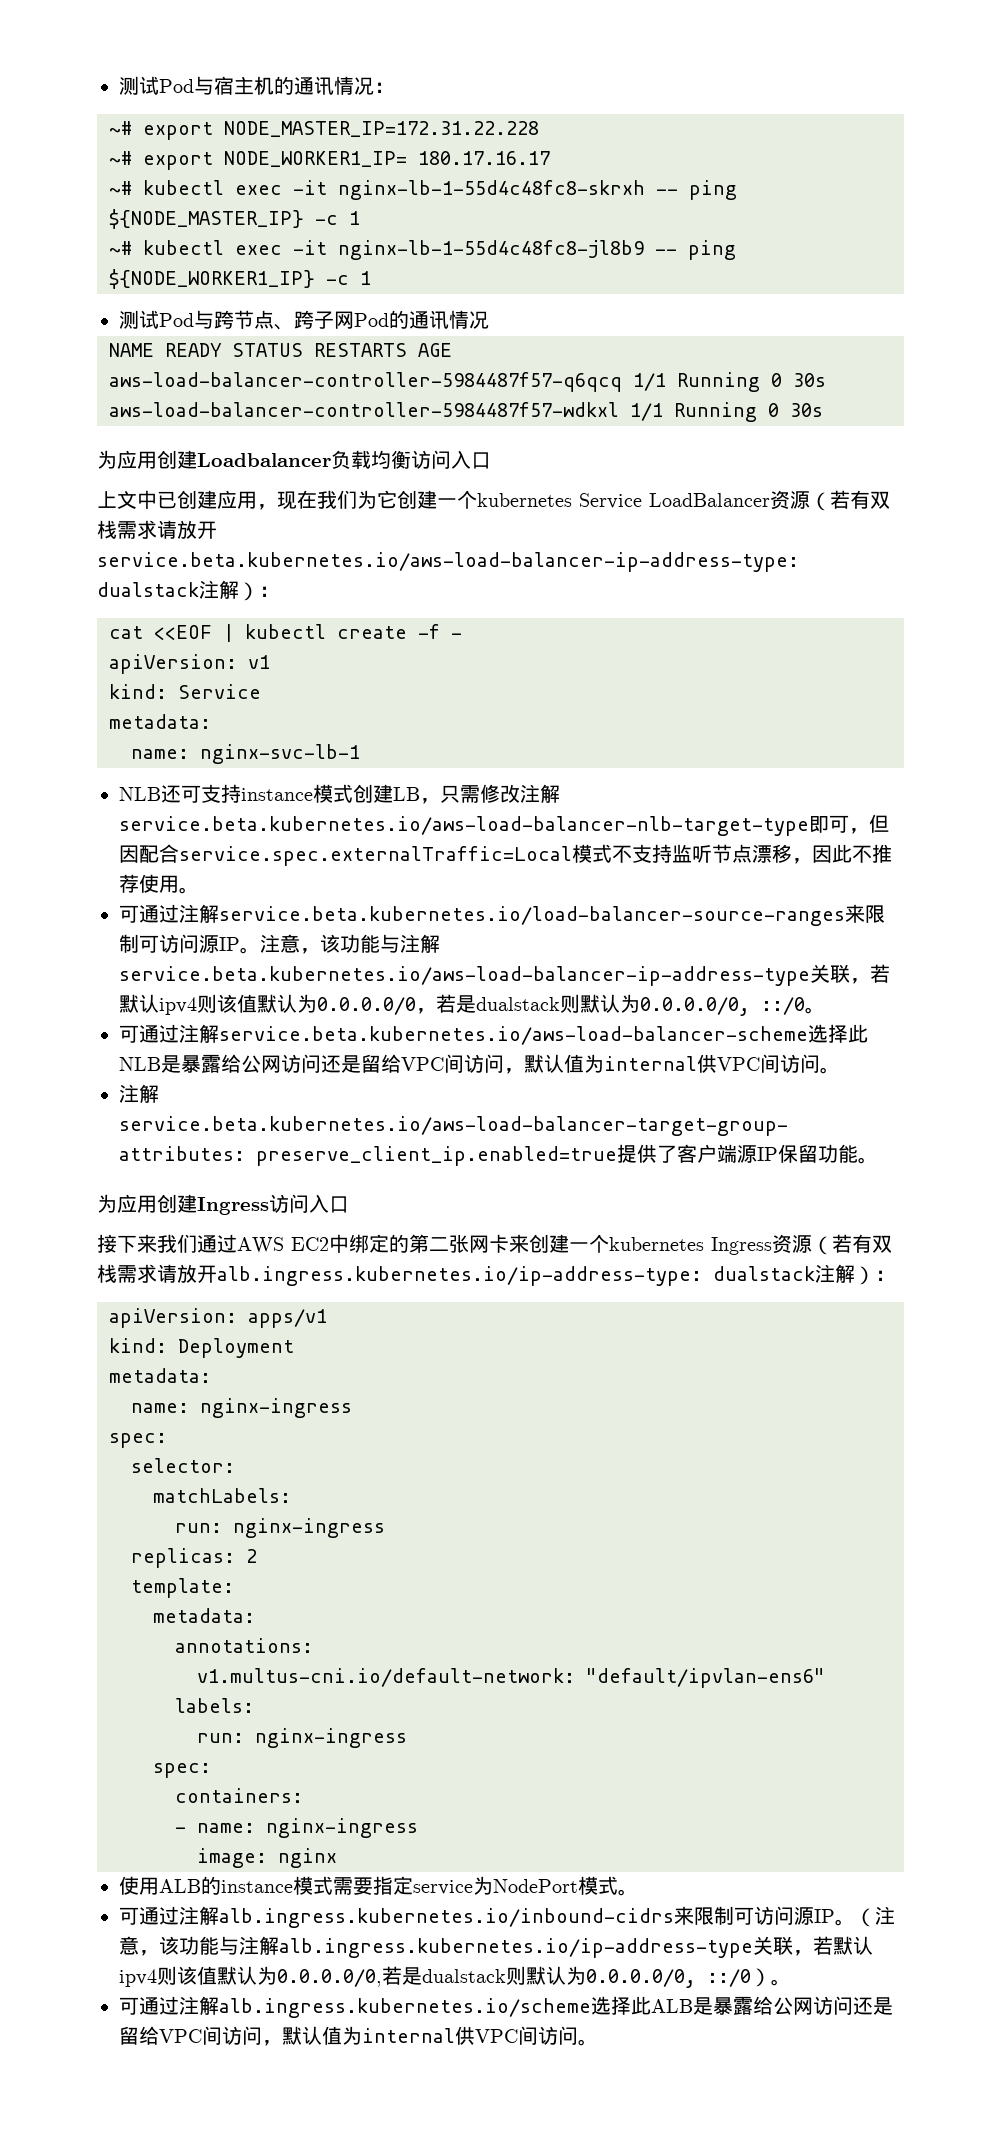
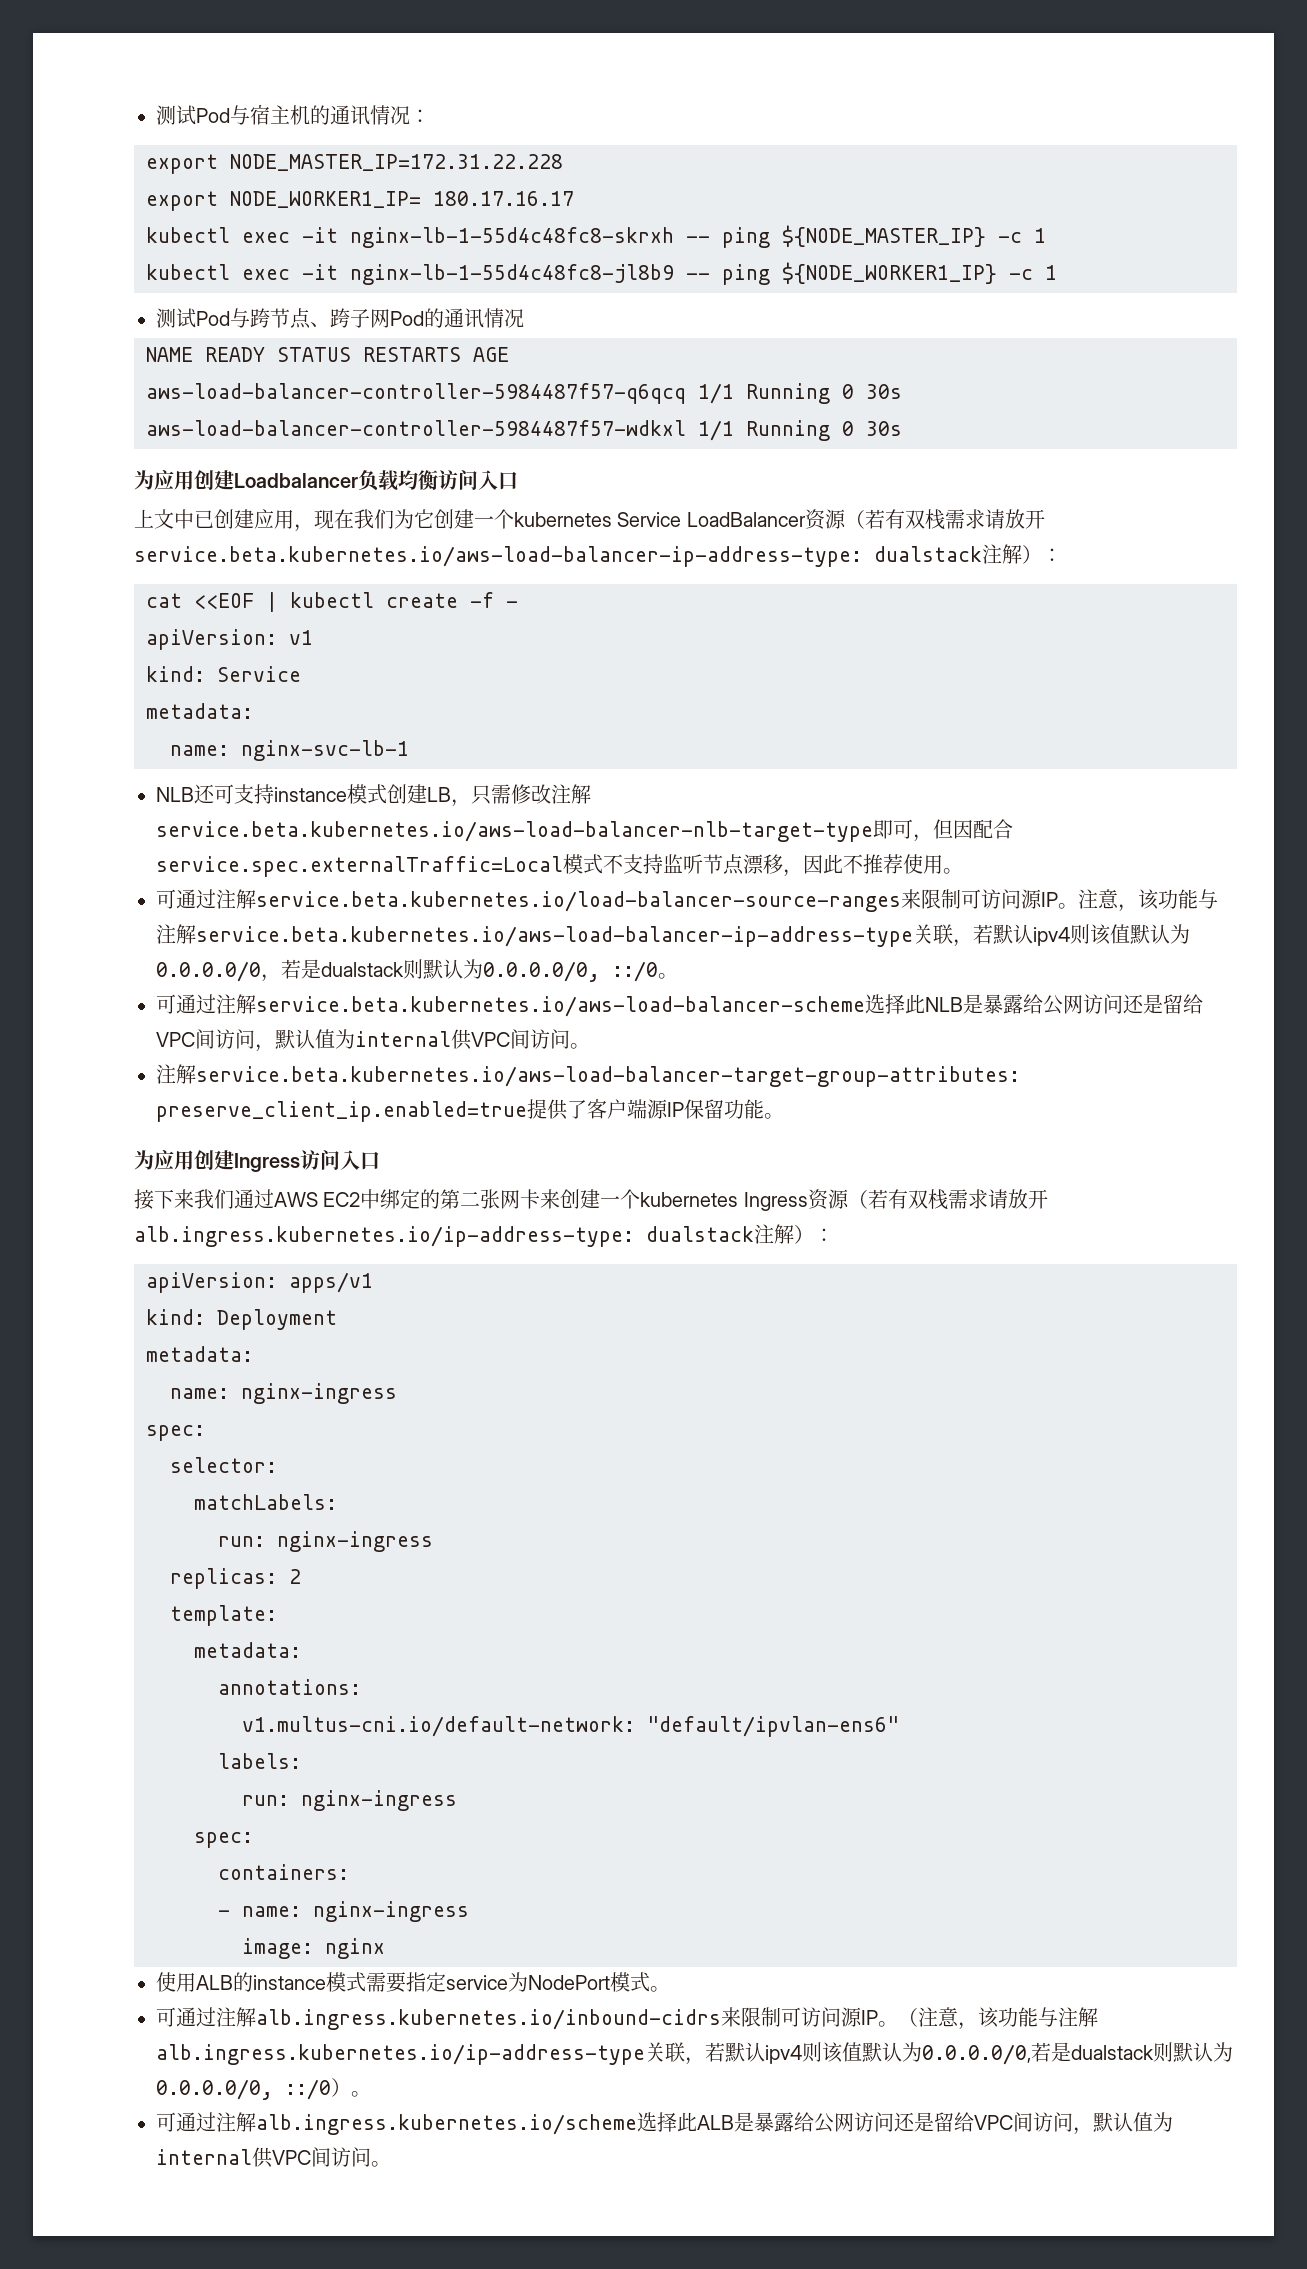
- ~# export NODE_MASTER_IP=172.31.22.228
+ export NODE_MASTER_IP=172.31.22.228
- ~# export NODE_WORKER1_IP= 180.17.16.17
+ export NODE_WORKER1_IP= 180.17.16.17
- ~# kubectl exec -it nginx-lb-1-55d4c48fc8-skrxh -- ping ${NODE_MASTER_IP} -c 1
+ kubectl exec -it nginx-lb-1-55d4c48fc8-skrxh -- ping ${NODE_MASTER_IP} -c 1
- ~# kubectl exec -it nginx-lb-1-55d4c48fc8-jl8b9 -- ping ${NODE_WORKER1_IP} -c 1
+ kubectl exec -it nginx-lb-1-55d4c48fc8-jl8b9 -- ping ${NODE_WORKER1_IP} -c 1

